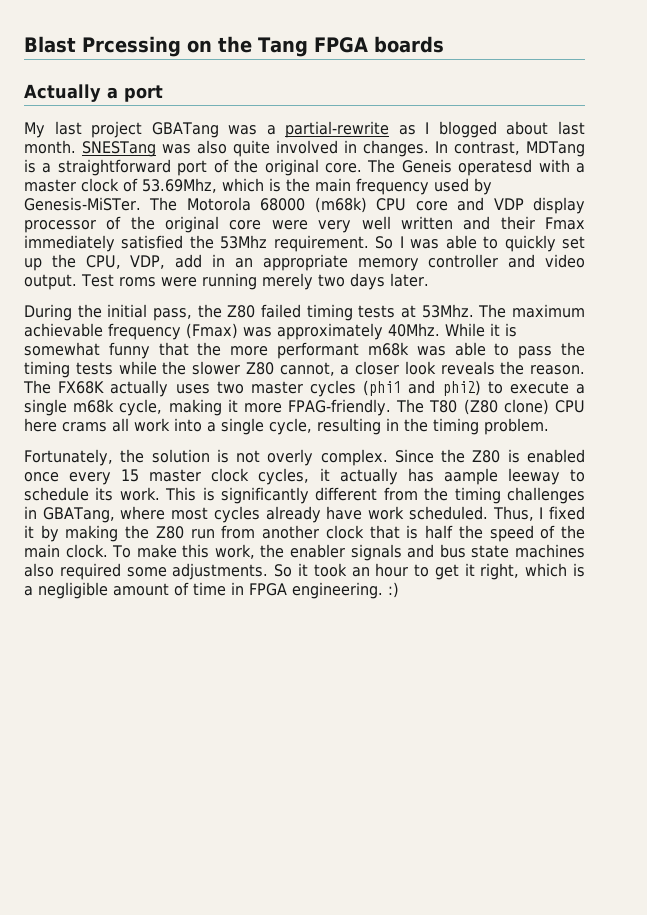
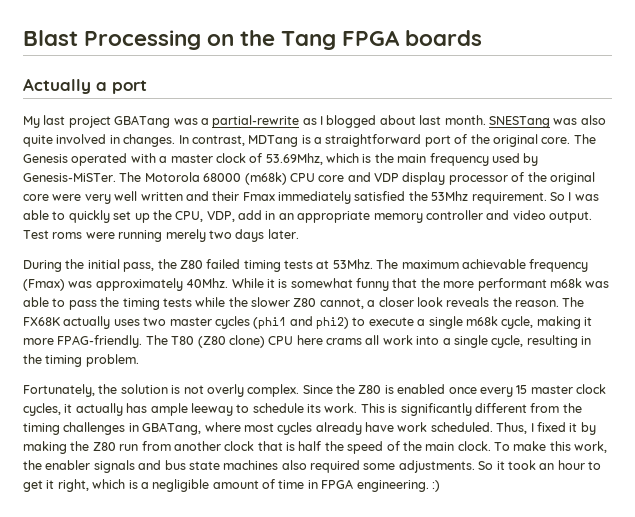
- Blast Prcessing on the Tang FPGA boards
+ Blast Processing on the Tang FPGA boards
- The Geneis operatesd with a master clock of 53.69Mhz, which is the main frequency used by Genesis-MiSTer.
+ The Genesis operated with a master clock of 53.69Mhz, which is the main frequency used by Genesis-MiSTer.
- Since the Z80 is enabled once every 15 master clock cycles, it actually has aample leeway to schedule its work.
+ Since the Z80 is enabled once every 15 master clock cycles, it actually has ample leeway to schedule its work.

